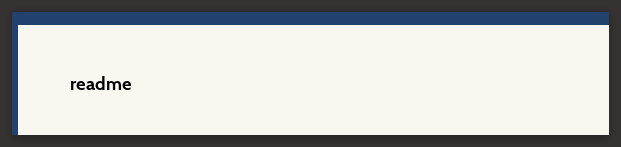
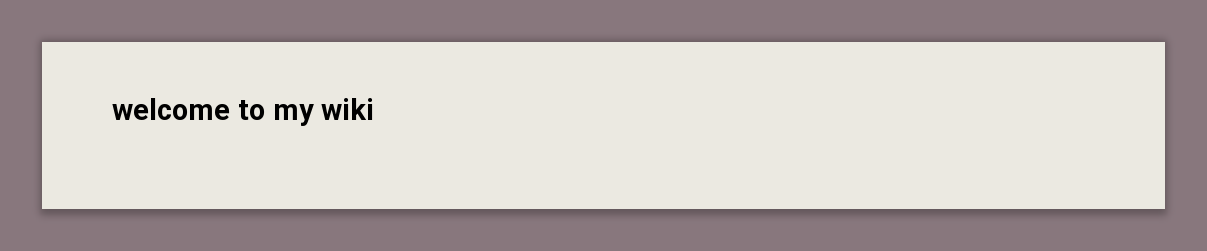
- readme
+ welcome to my wiki

